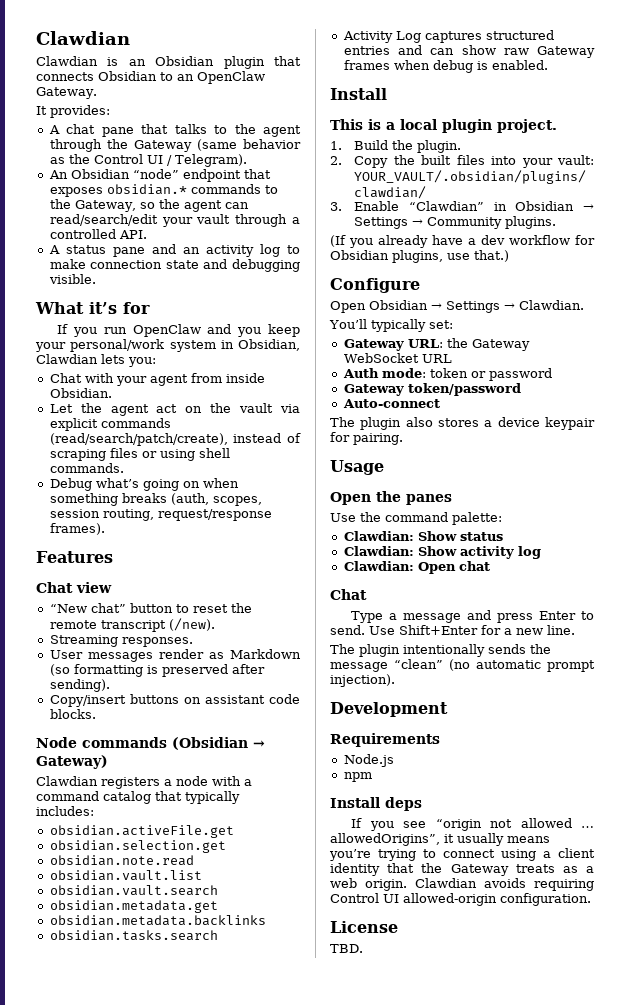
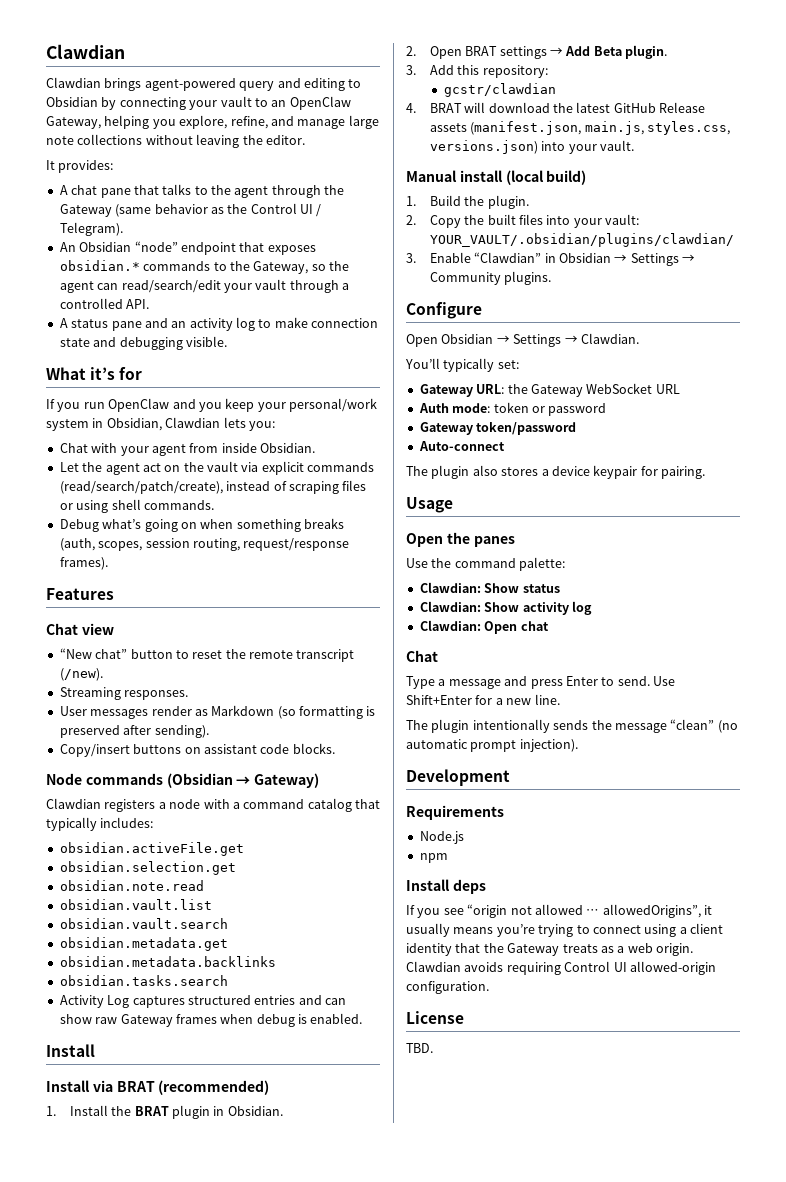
- Clawdian is an Obsidian plugin that connects Obsidian to an OpenClaw Gateway.
+ Clawdian brings agent-powered query and editing to Obsidian by connecting your vault to an OpenClaw Gateway, helping you explore, refine, and manage large note collections without leaving the editor.
- This is a local plugin project.
+ Install via BRAT (recommended)
+ 1. Install the BRAT plugin in Obsidian.
+ 2. Open BRAT settings → Add Beta plugin.
+ 3. Add this repository:
+ gcstr/clawdian
+ 4. BRAT will download the latest GitHub Release assets (manifest.json, main.js, styles.css, versions.json) into your vault.
+ Manual install (local build)
- (If you already have a dev workflow for Obsidian plugins, use that.)

